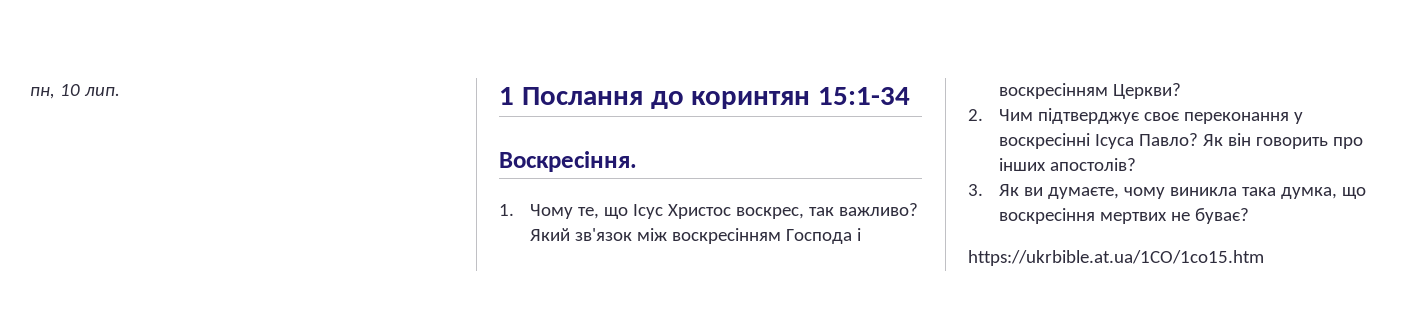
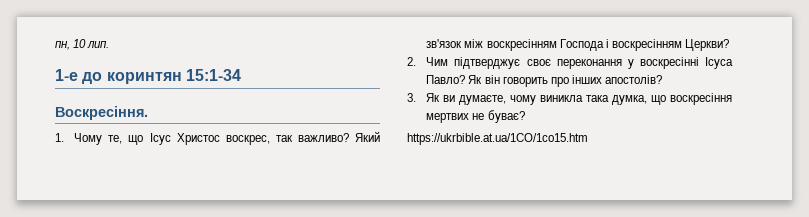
- 1 Послання до коринтян 15:1-34
+ 1-е до коринтян 15:1-34

